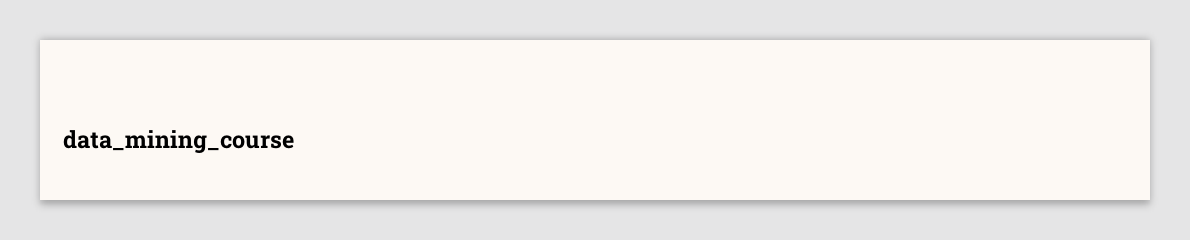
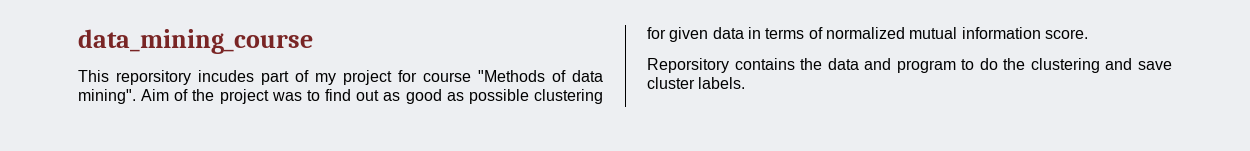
+ This reporsitory incudes part of my project for course "Methods of data mining". Aim of the project was to find out as good as possible clustering for given data in terms of normalized mutual information score.
+ Reporsitory contains the data and program to do the clustering and save cluster labels.

